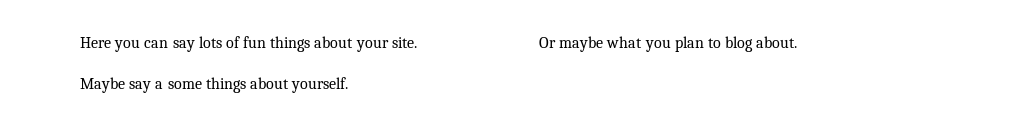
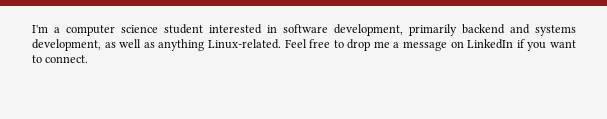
- Here you can say lots of fun things about your site.
- Maybe say a some things about yourself.
- Or maybe what you plan to blog about.
+ I'm a computer science student interested in software development, primarily backend and systems development, as well as anything Linux-related. Feel free to drop me a message on LinkedIn if you want to connect.

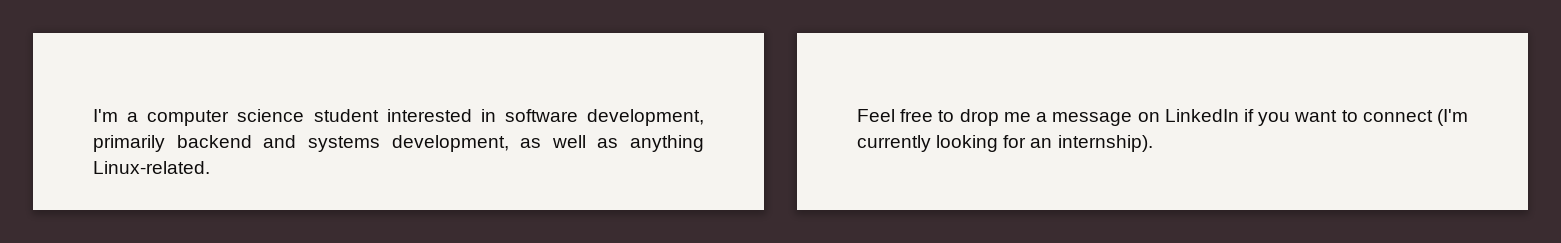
- I'm a computer science student interested in software development, primarily backend and systems development, as well as anything Linux-related. Feel free to drop me a message on LinkedIn if you want to connect.
+ I'm a computer science student interested in software development, primarily backend and systems development, as well as anything Linux-related.
+ Feel free to drop me a message on LinkedIn if you want to connect (I'm currently looking for an internship).

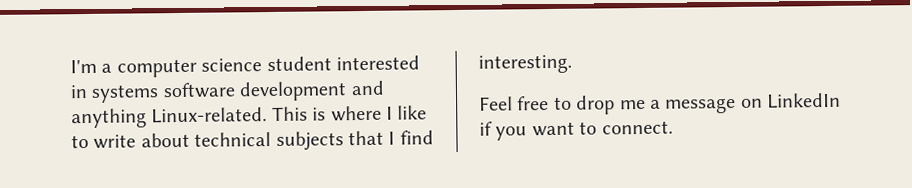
- I'm a computer science student interested in software development, primarily backend and systems development, as well as anything Linux-related.
+ I'm a computer science student interested in systems software development and anything Linux-related. This is where I like to write about technical subjects that I find interesting.
- Feel free to drop me a message on LinkedIn if you want to connect (I'm currently looking for an internship).
+ Feel free to drop me a message on LinkedIn if you want to connect.

